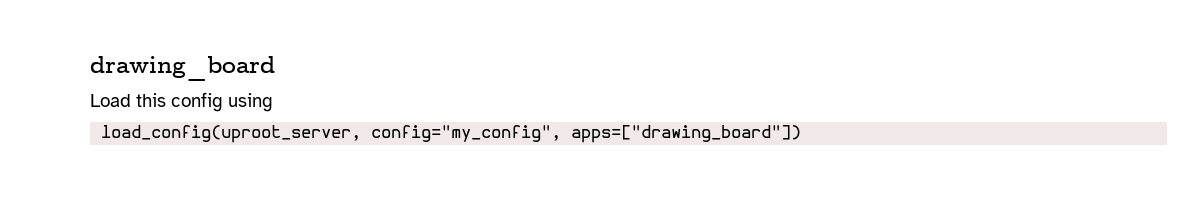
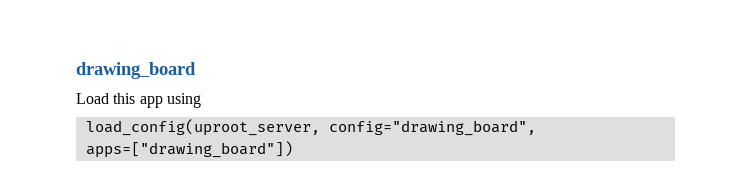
- Load this config using
+ Load this app using
- load_config(uproot_server, config="my_config", apps=["drawing_board"])
+ load_config(uproot_server, config="drawing_board", apps=["drawing_board"])

